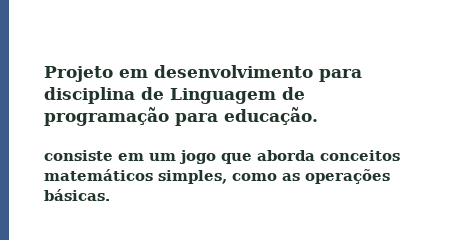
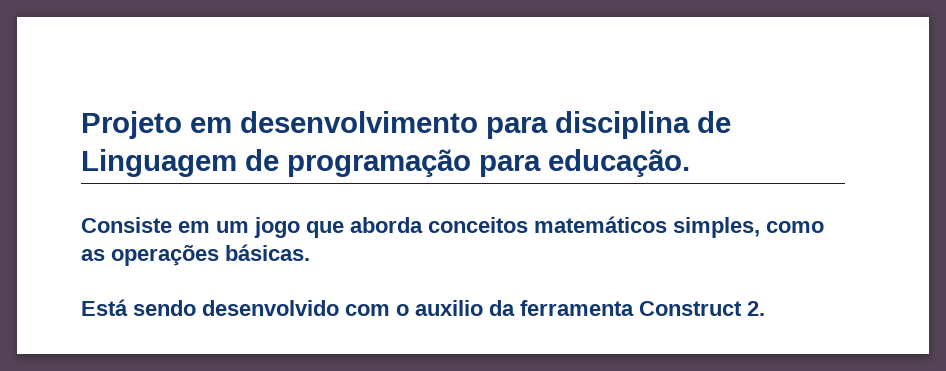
- consiste em um jogo que aborda conceitos matemáticos simples, como as operações básicas.
+ Consiste em um jogo que aborda conceitos matemáticos simples, como as operações básicas.
+ Está sendo desenvolvido com o auxilio da ferramenta Construct 2.

